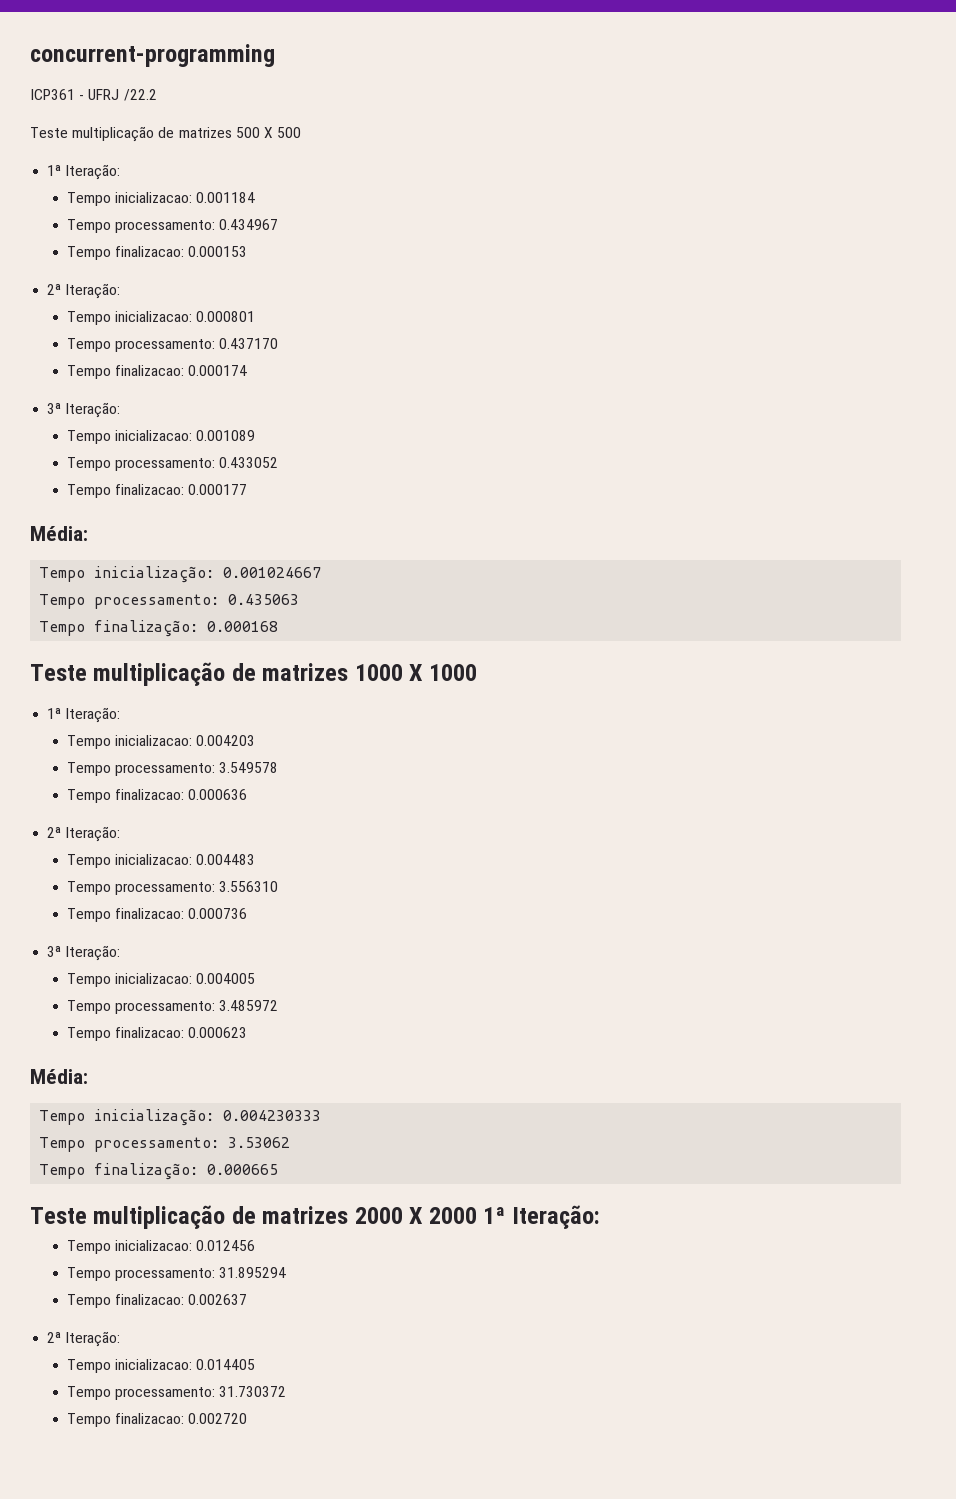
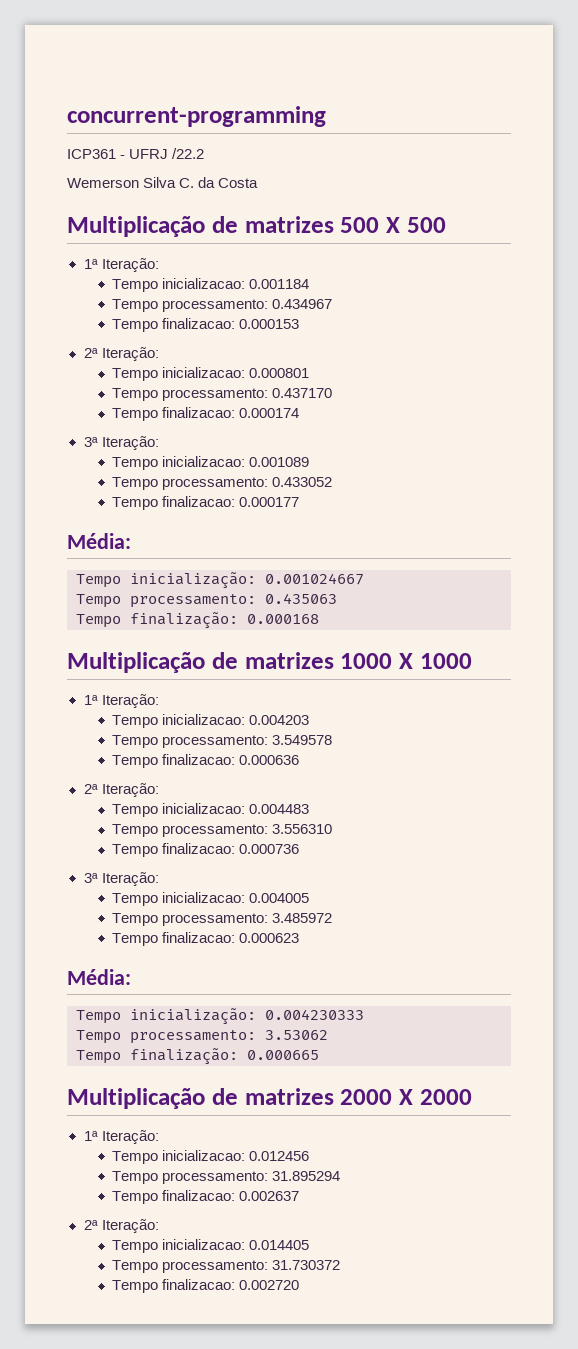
- Teste multiplicação de matrizes 500 X 500
+ Wemerson Silva C. da Costa
+ Multiplicação de matrizes 500 X 500
- Teste multiplicação de matrizes 1000 X 1000
+ Multiplicação de matrizes 1000 X 1000
- Teste multiplicação de matrizes 2000 X 2000 1ª Iteração:
+ Multiplicação de matrizes 2000 X 2000
+ 1ª Iteração:

